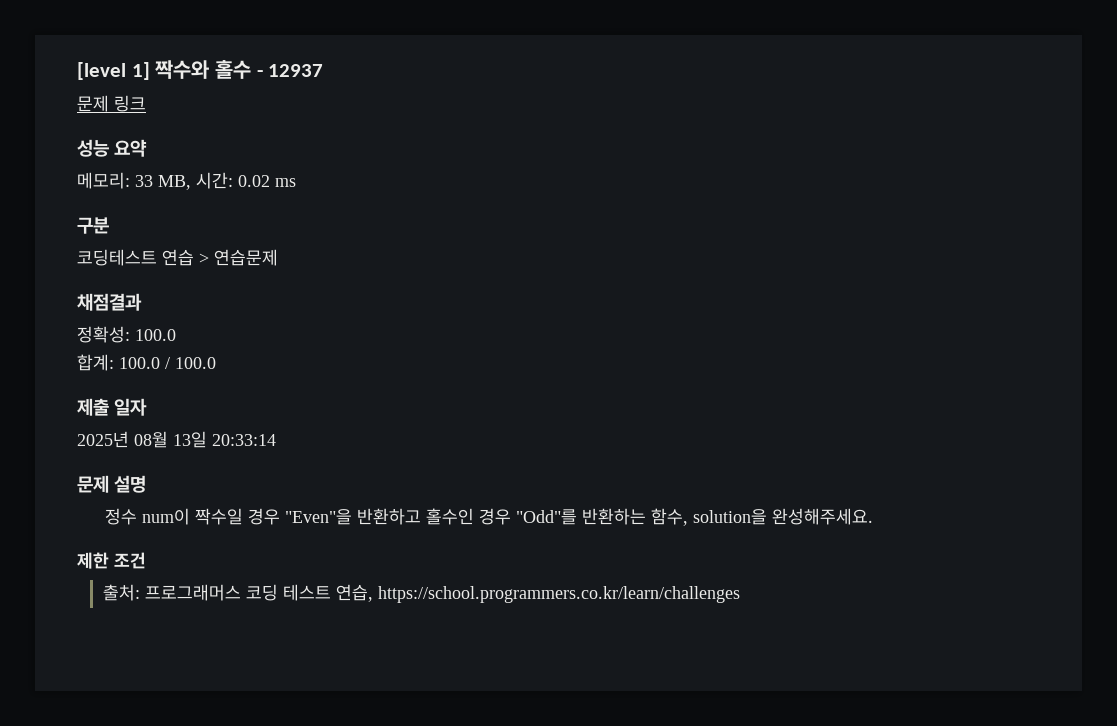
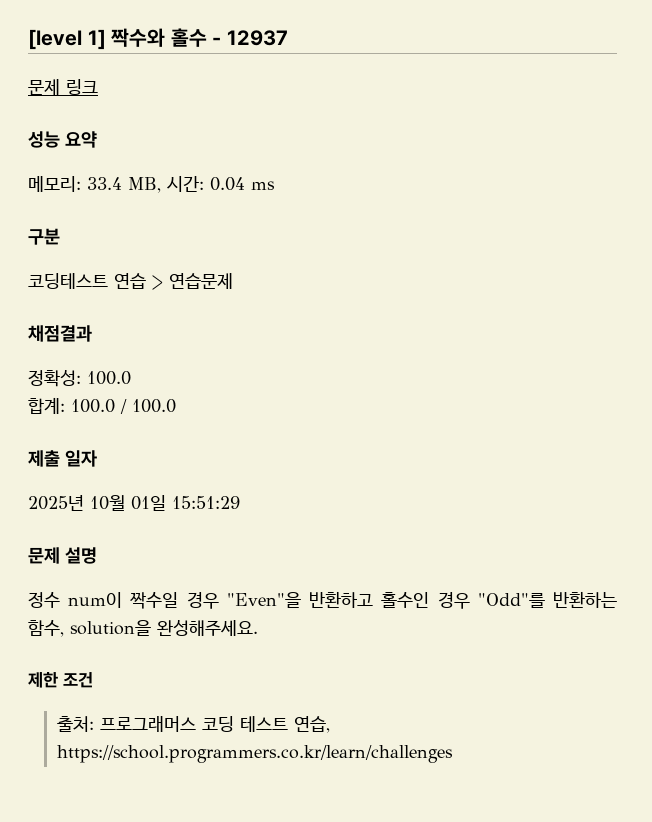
- 메모리: 33 MB, 시간: 0.02 ms
+ 메모리: 33.4 MB, 시간: 0.04 ms
- 2025년 08월 13일 20:33:14
+ 2025년 10월 01일 15:51:29

